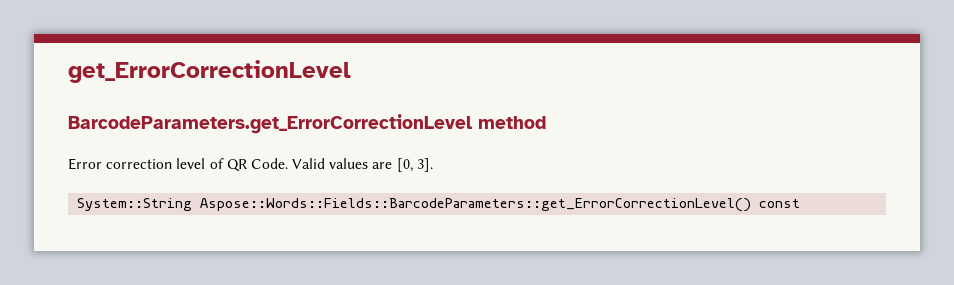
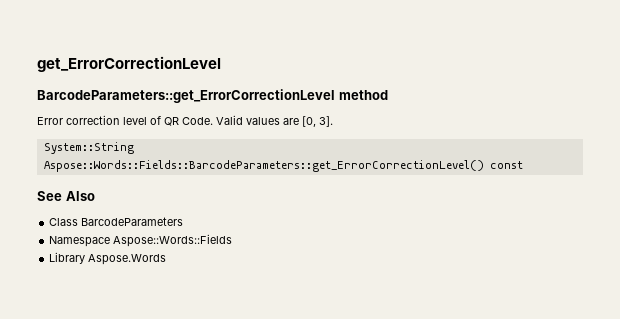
- BarcodeParameters.get_ErrorCorrectionLevel method
+ BarcodeParameters::get_ErrorCorrectionLevel method
+ See Also
+ Class BarcodeParameters
+ Namespace Aspose::Words::Fields
+ Library Aspose.Words

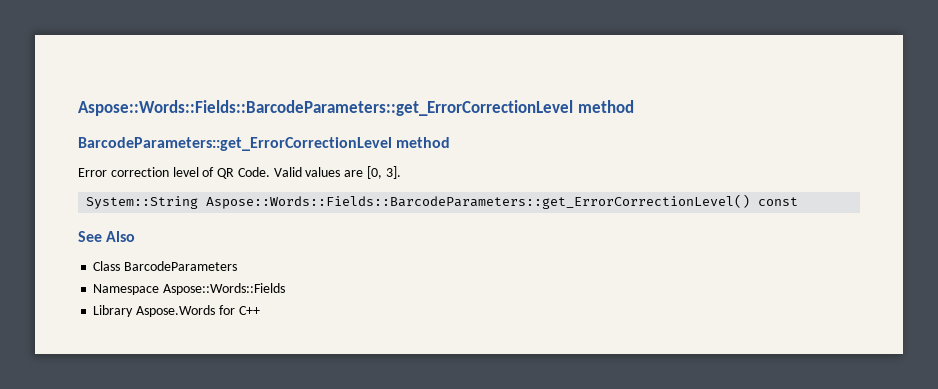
- get_ErrorCorrectionLevel
+ Aspose::Words::Fields::BarcodeParameters::get_ErrorCorrectionLevel method
- Library Aspose.Words
+ Library Aspose.Words for C++

